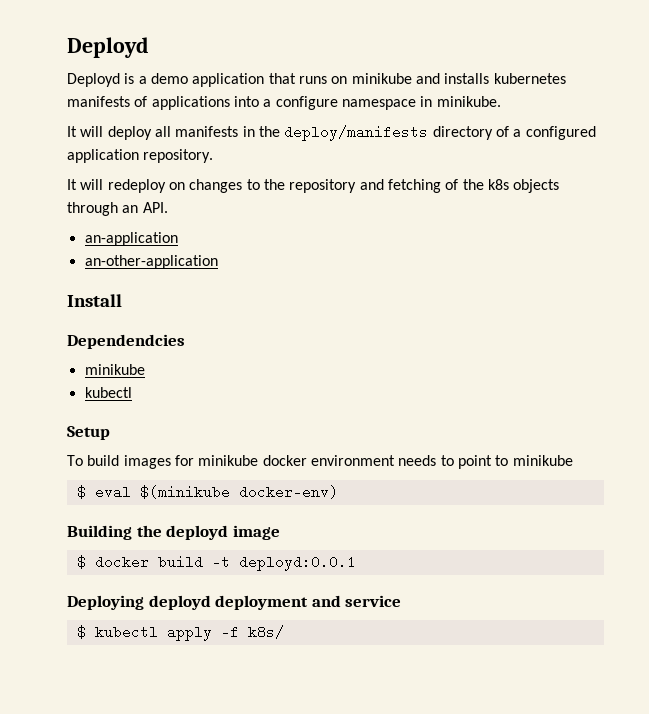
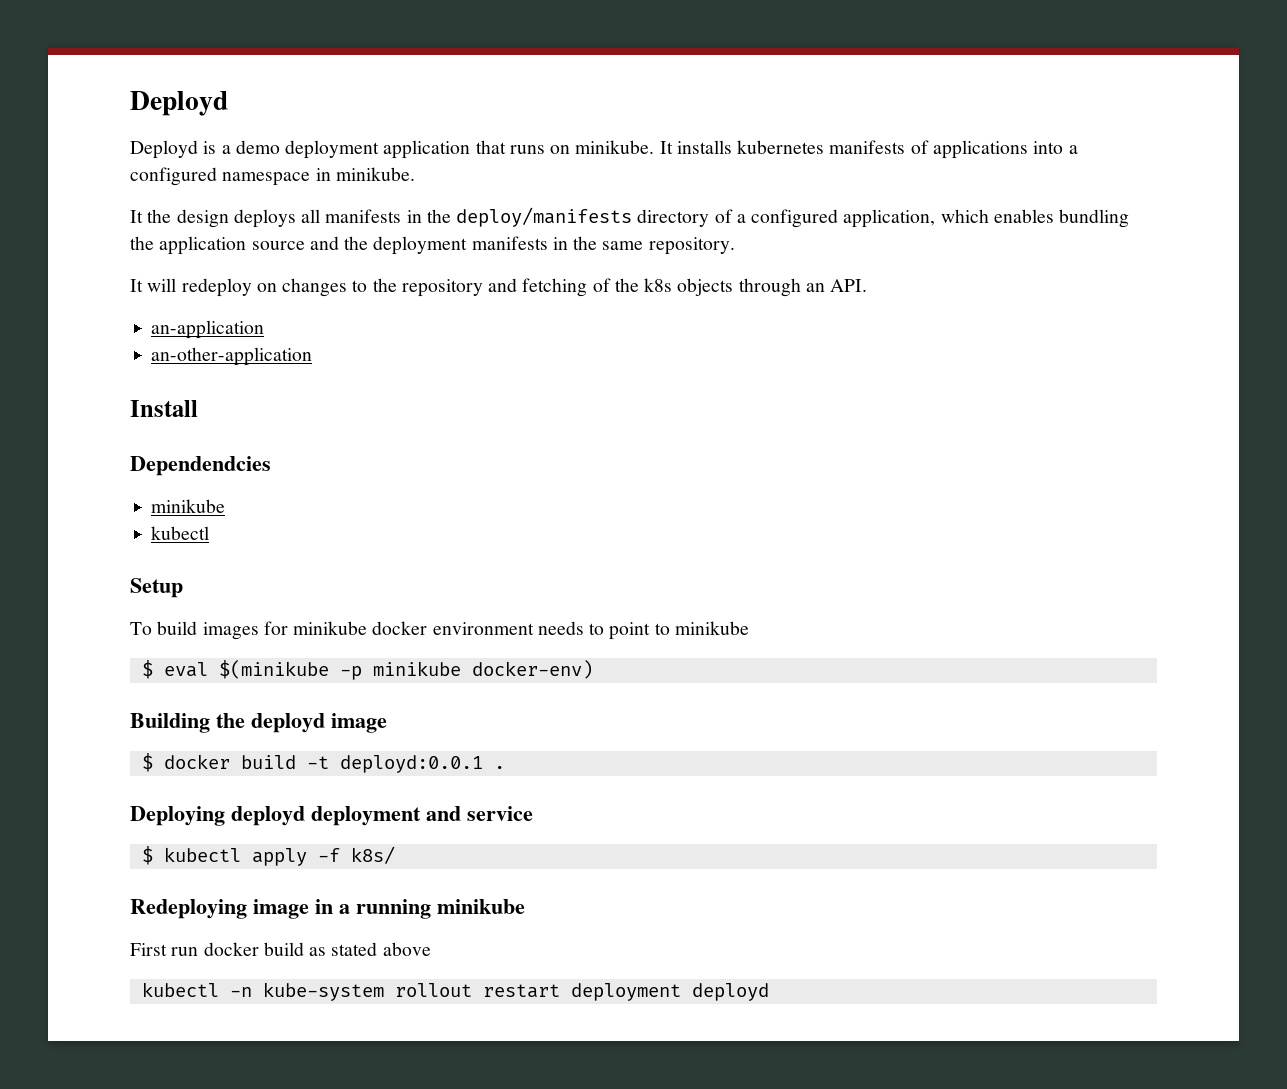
- Deployd is a demo application that runs on minikube and installs kubernetes manifests of applications into a configure namespace in minikube.
+ Deployd is a demo deployment application that runs on minikube. It installs kubernetes manifests of applications into a configured namespace in minikube.
- It will deploy all manifests in the deploy/manifests directory of a configured application repository.
+ It the design deploys all manifests in the deploy/manifests directory of a configured application, which enables bundling the application source and the deployment manifests in the same repository.
- $ eval $(minikube docker-env)
+ $ eval $(minikube -p minikube docker-env)
- $ docker build -t deployd:0.0.1
+ $ docker build -t deployd:0.0.1 .
+ Redeploying image in a running minikube
+ First run docker build as stated above
+ kubectl -n kube-system rollout restart deployment deployd

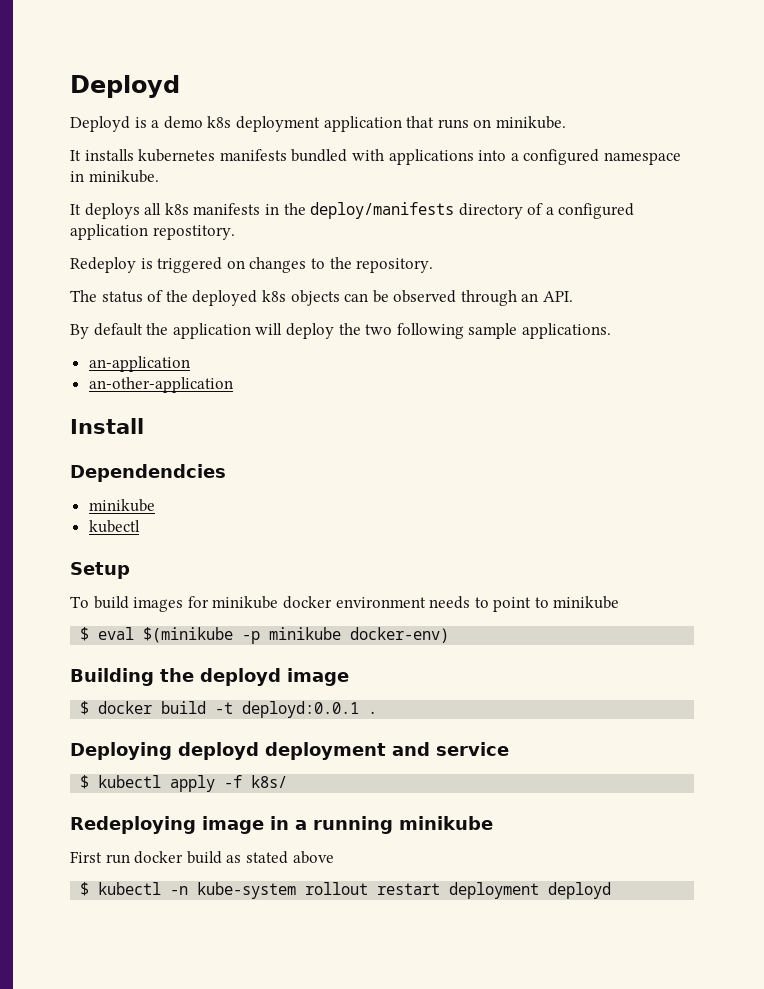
- Deployd is a demo deployment application that runs on minikube. It installs kubernetes manifests of applications into a configured namespace in minikube.
+ Deployd is a demo k8s deployment application that runs on minikube.
+ It installs kubernetes manifests bundled with applications into a configured namespace in minikube.
- It the design deploys all manifests in the deploy/manifests directory of a configured application, which enables bundling the application source and the deployment manifests in the same repository.
- It will redeploy on changes to the repository and fetching of the k8s objects through an API.
+ It deploys all k8s manifests in the deploy/manifests directory of a configured application repostitory.
+ Redeploy is triggered on changes to the repository.
+ The status of the deployed k8s objects can be observed through an API.
+ By default the application will deploy the two following sample applications.
- kubectl -n kube-system rollout restart deployment deployd
+ $ kubectl -n kube-system rollout restart deployment deployd

